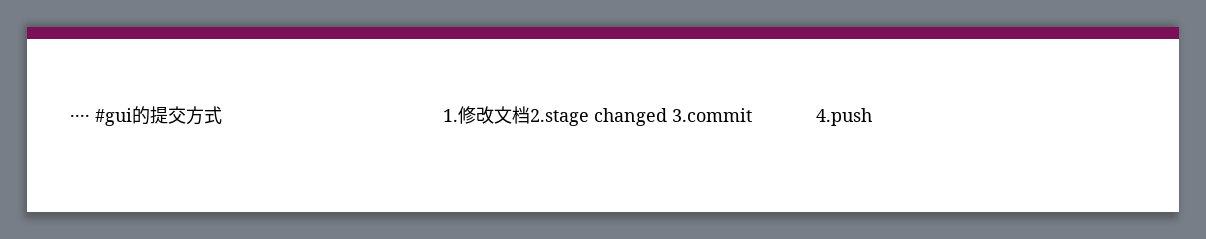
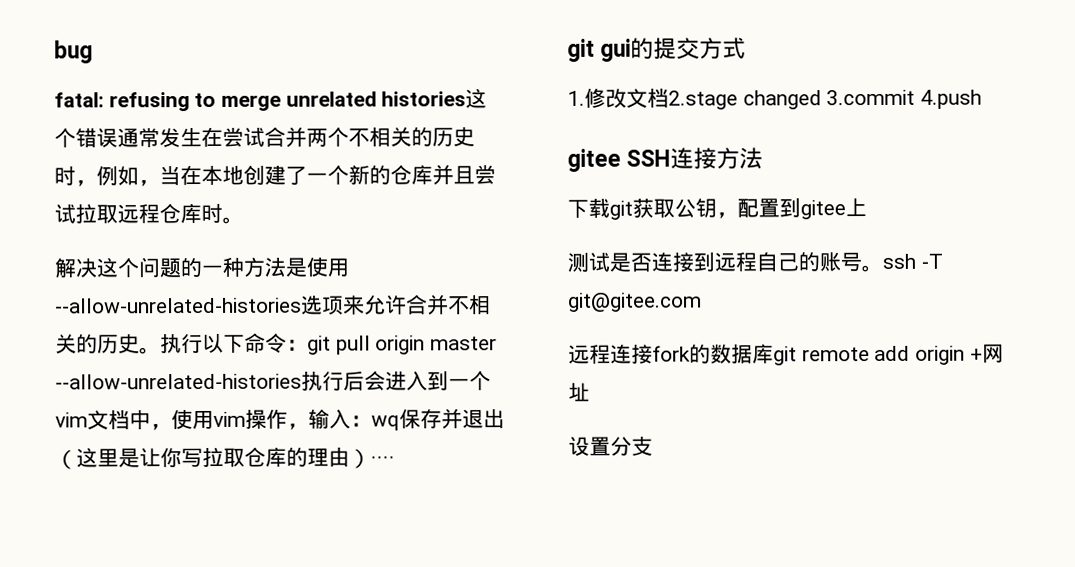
- ···· #gui的提交方式
+ bug
+ fatal: refusing to merge unrelated histories这个错误通常发生在尝试合并两个不相关的历史时，例如，当在本地创建了一个新的仓库并且尝试拉取远程仓库时。
+ 解决这个问题的一种方法是使用--allow-unrelated-histories选项来允许合并不相关的历史。执行以下命令：git pull origin master --allow-unrelated-histories执行后会进入到一个vim文档中，使用vim操作，输入：wq保存并退出（这里是让你写拉取仓库的理由）····
+ git gui的提交方式
+ gitee SSH连接方法
+ 下载git获取公钥，配置到gitee上
+ 测试是否连接到远程自己的账号。ssh -T git@gitee.com
+ 远程连接fork的数据库git remote add origin +网址
+ 设置分支

